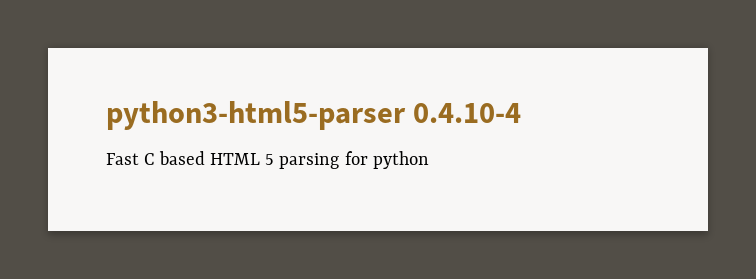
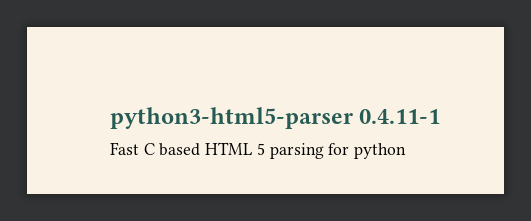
- python3-html5-parser 0.4.10-4
+ python3-html5-parser 0.4.11-1

